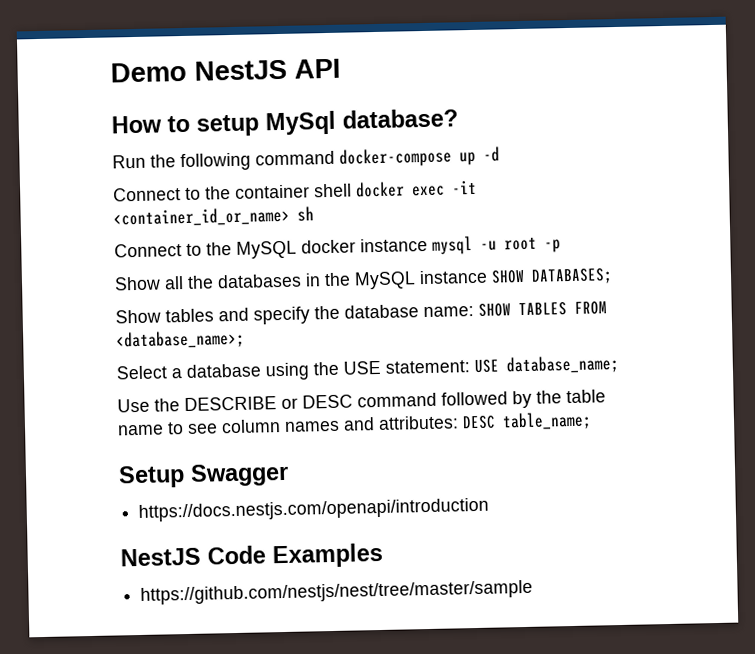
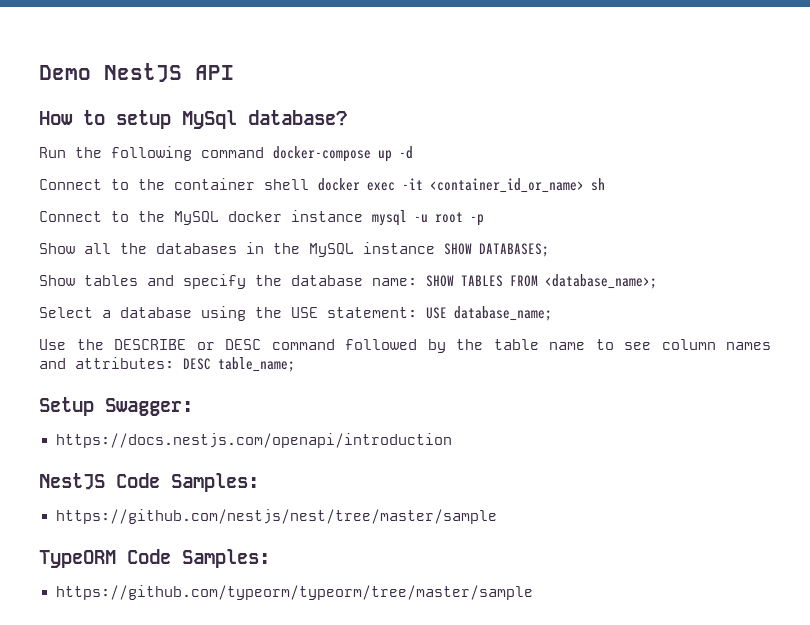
- Setup Swagger
+ Setup Swagger:
- NestJS Code Examples
+ NestJS Code Samples:
+ TypeORM Code Samples:
+ https://github.com/typeorm/typeorm/tree/master/sample

